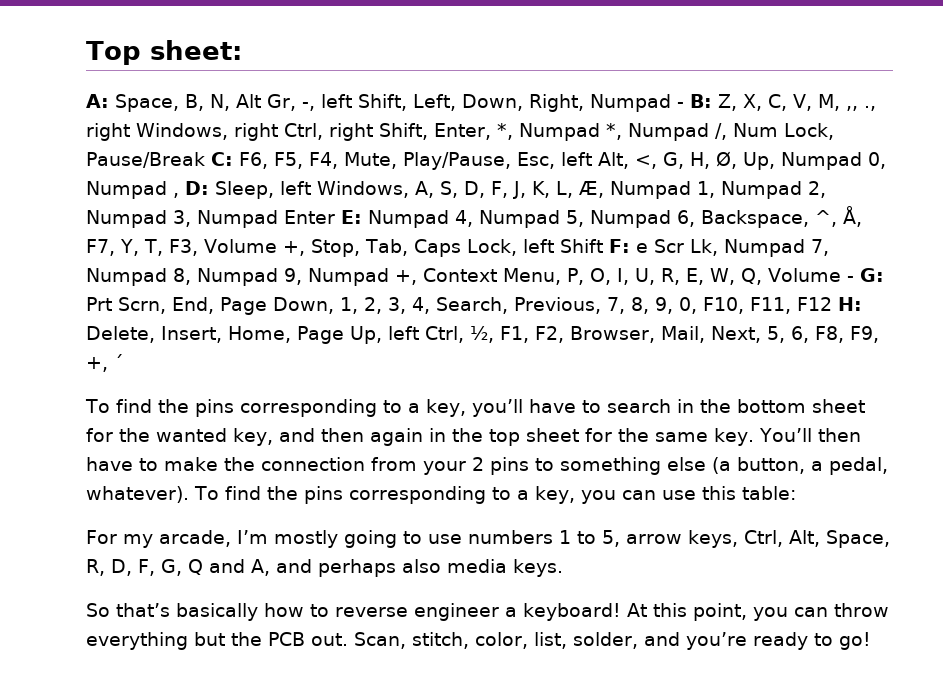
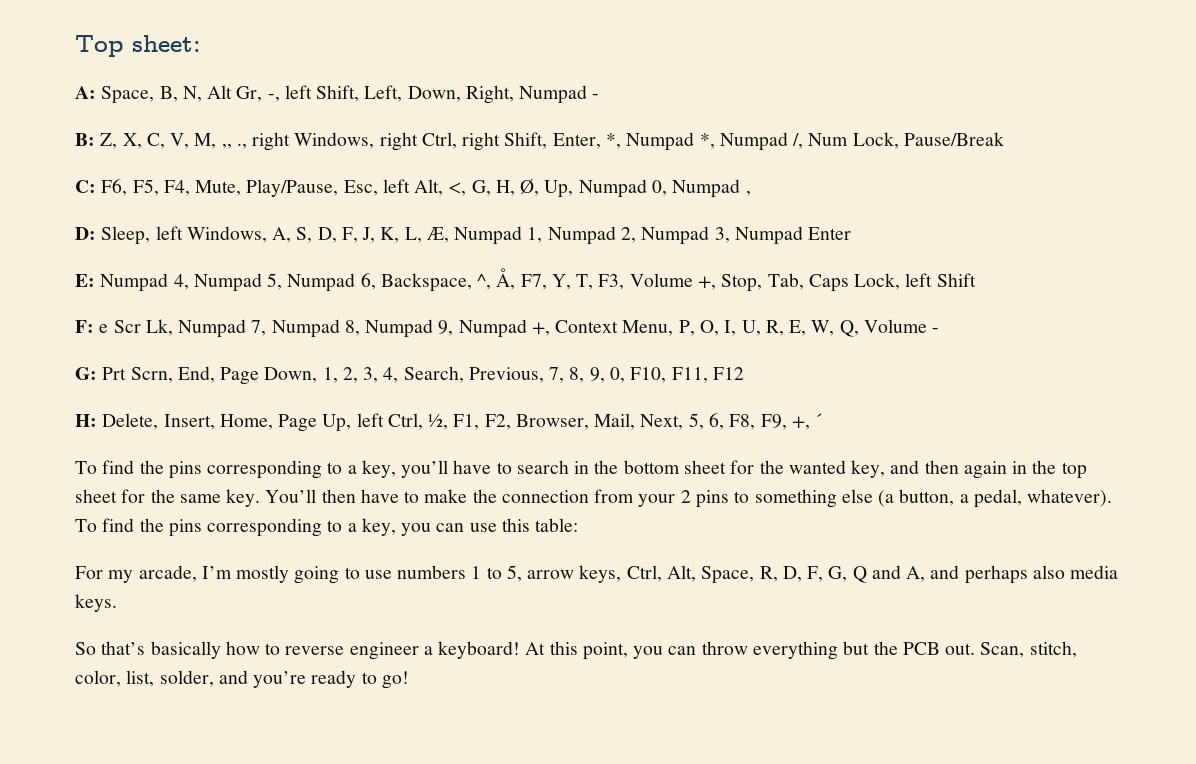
- Space, B, N, Alt Gr, -, left Shift, Left, Down, Right, Numpad - B:
+ Space, B, N, Alt Gr, -, left Shift, Left, Down, Right, Numpad -
+ B:
- Z, X, C, V, M, ,, ., right Windows, right Ctrl, right Shift, Enter, *, Numpad *, Numpad /, Num Lock, Pause/Break C:
+ Z, X, C, V, M, ,, ., right Windows, right Ctrl, right Shift, Enter, *, Numpad *, Numpad /, Num Lock, Pause/Break
+ C:
- F6, F5, F4, Mute, Play/Pause, Esc, left Alt, <, G, H, Ø, Up, Numpad 0, Numpad , D:
+ F6, F5, F4, Mute, Play/Pause, Esc, left Alt, <, G, H, Ø, Up, Numpad 0, Numpad ,
+ D:
- Sleep, left Windows, A, S, D, F, J, K, L, Æ, Numpad 1, Numpad 2, Numpad 3, Numpad Enter E:
+ Sleep, left Windows, A, S, D, F, J, K, L, Æ, Numpad 1, Numpad 2, Numpad 3, Numpad Enter
+ E:
- Numpad 4, Numpad 5, Numpad 6, Backspace, ^, Å, F7, Y, T, F3, Volume +, Stop, Tab, Caps Lock, left Shift F:
+ Numpad 4, Numpad 5, Numpad 6, Backspace, ^, Å, F7, Y, T, F3, Volume +, Stop, Tab, Caps Lock, left Shift
+ F:
- e Scr Lk, Numpad 7, Numpad 8, Numpad 9, Numpad +, Context Menu, P, O, I, U, R, E, W, Q, Volume - G:
+ e Scr Lk, Numpad 7, Numpad 8, Numpad 9, Numpad +, Context Menu, P, O, I, U, R, E, W, Q, Volume -
+ G:
- Prt Scrn, End, Page Down, 1, 2, 3, 4, Search, Previous, 7, 8, 9, 0, F10, F11, F12 H:
+ Prt Scrn, End, Page Down, 1, 2, 3, 4, Search, Previous, 7, 8, 9, 0, F10, F11, F12
+ H:

